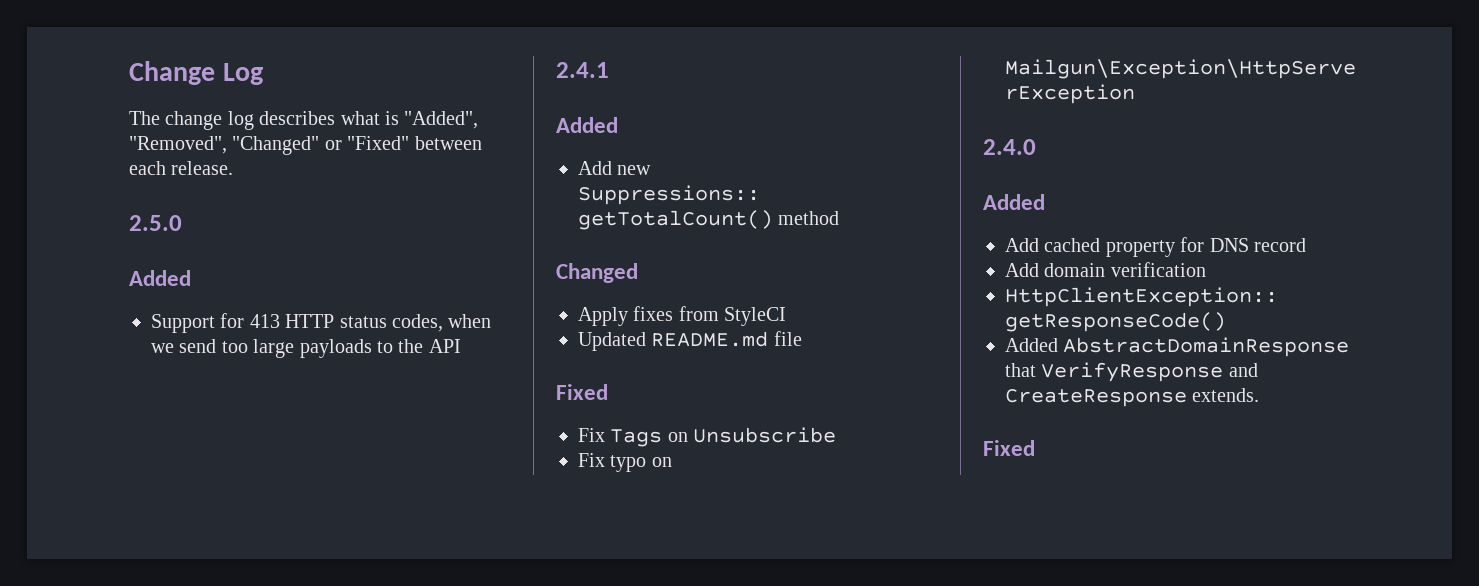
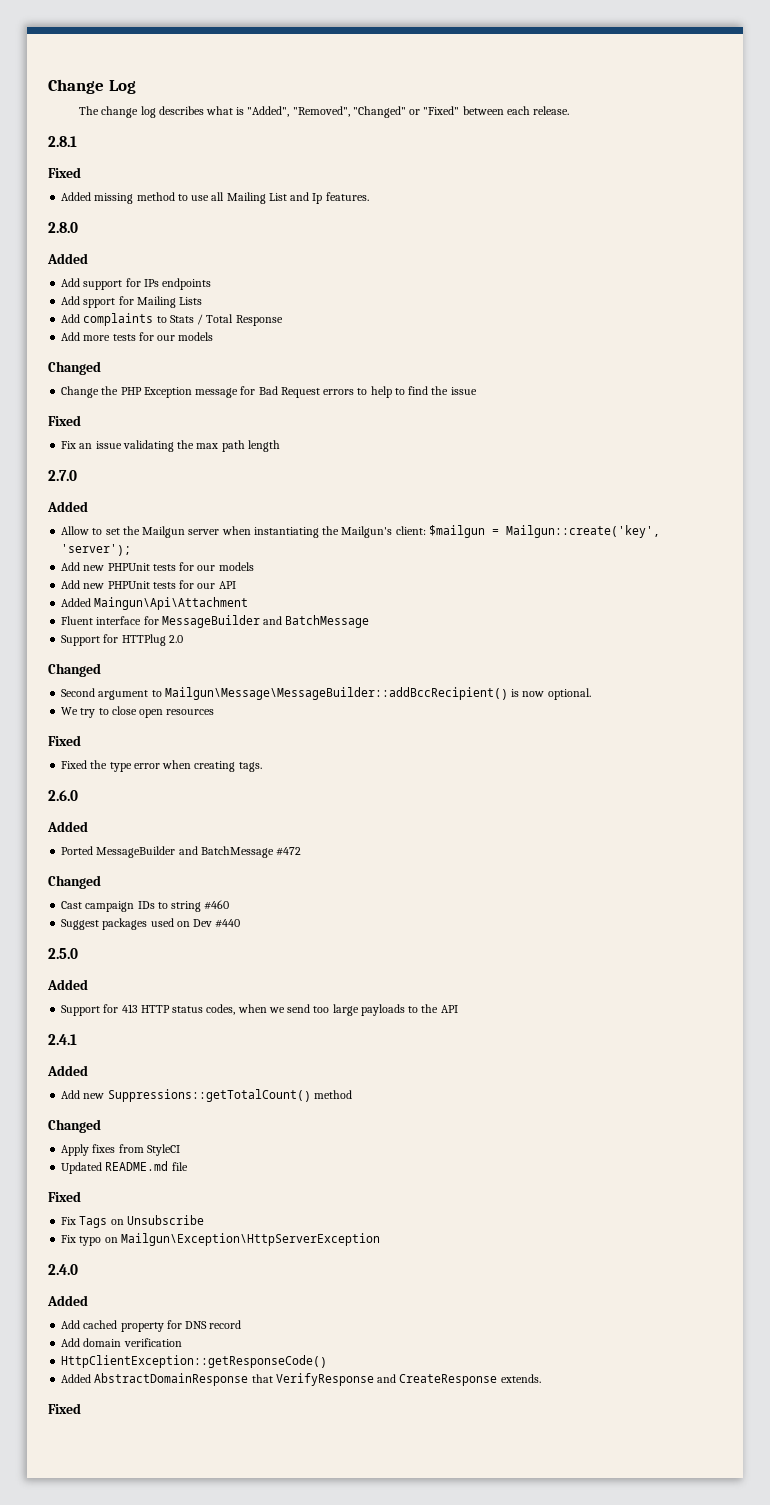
+ 2.8.1
+ Fixed
+ Added missing method to use all Mailing List and Ip features.
+ 2.8.0
+ Added
+ Add support for IPs endpoints
+ Add spport for Mailing Lists
+ Add complaints to Stats / Total Response
+ Add more tests for our models
+ Changed
+ Change the PHP Exception message for Bad Request errors to help to find the issue
+ Fixed
+ Fix an issue validating the max path length
+ 2.7.0
+ Added
+ Allow to set the Mailgun server when instantiating the Mailgun's client: $mailgun = Mailgun::create('key', 'server');
+ Add new PHPUnit tests for our models
+ Add new PHPUnit tests for our API
+ Added Maingun\Api\Attachment
+ Fluent interface for MessageBuilder and BatchMessage
+ Support for HTTPlug 2.0
+ Changed
+ Second argument to Mailgun\Message\MessageBuilder::addBccRecipient() is now optional.
+ We try to close open resources
+ Fixed
+ Fixed the type error when creating tags.
+ 2.6.0
+ Added
+ Ported MessageBuilder and BatchMessage #472
+ Changed
+ Cast campaign IDs to string #460
+ Suggest packages used on Dev #440

